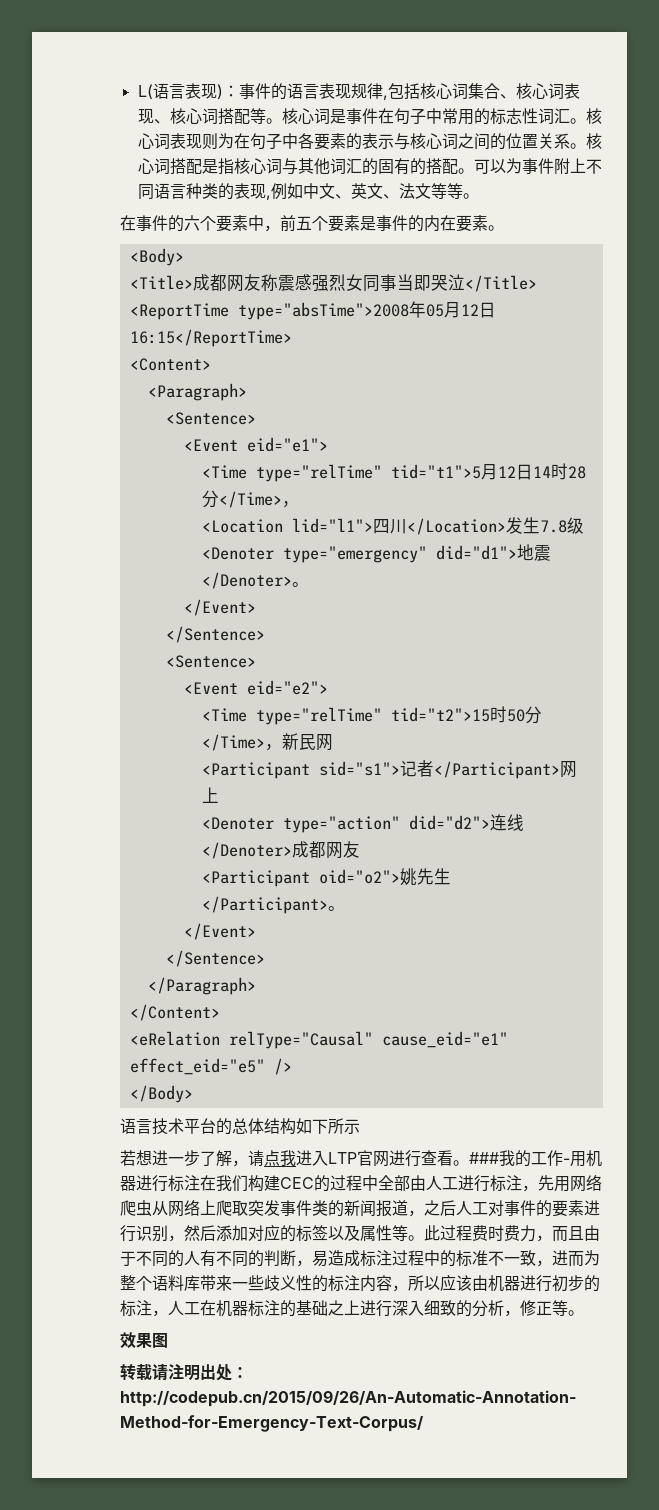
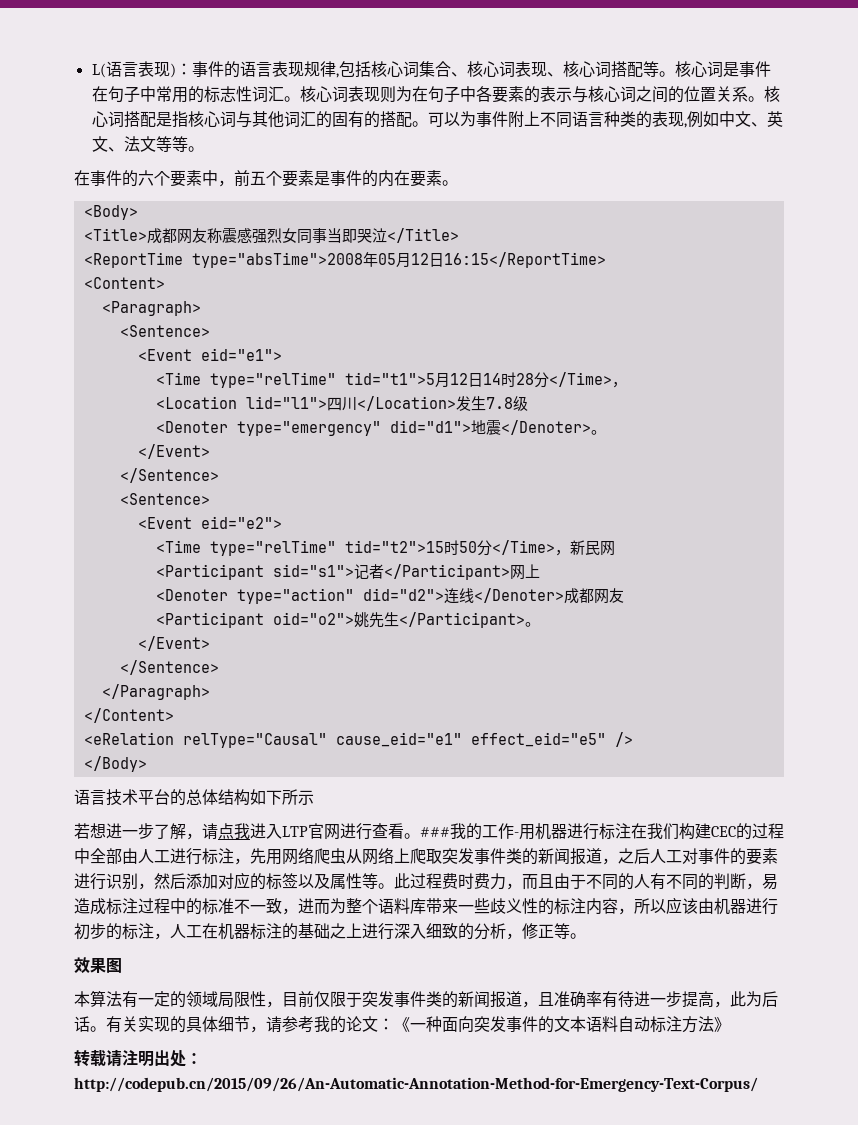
+ 本算法有一定的领域局限性，目前仅限于突发事件类的新闻报道，且准确率有待进一步提高，此为后话。有关实现的具体细节，请参考我的论文：《一种面向突发事件的文本语料自动标注方法》

